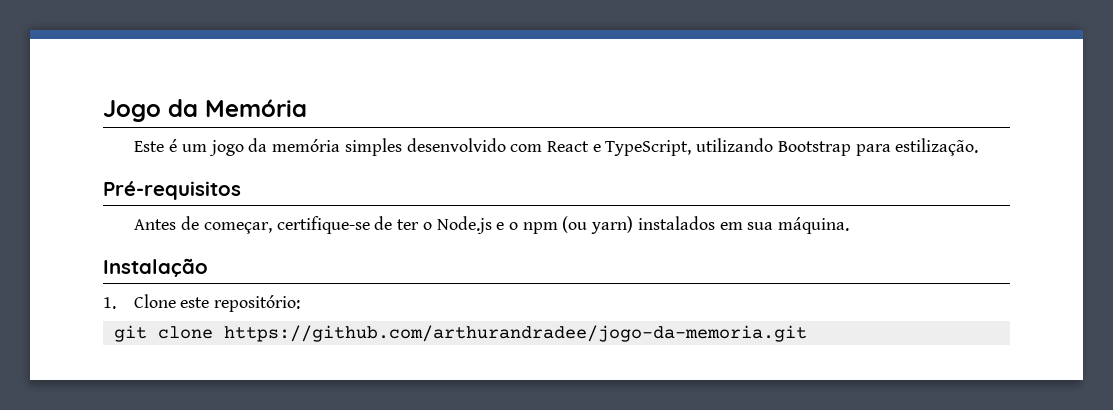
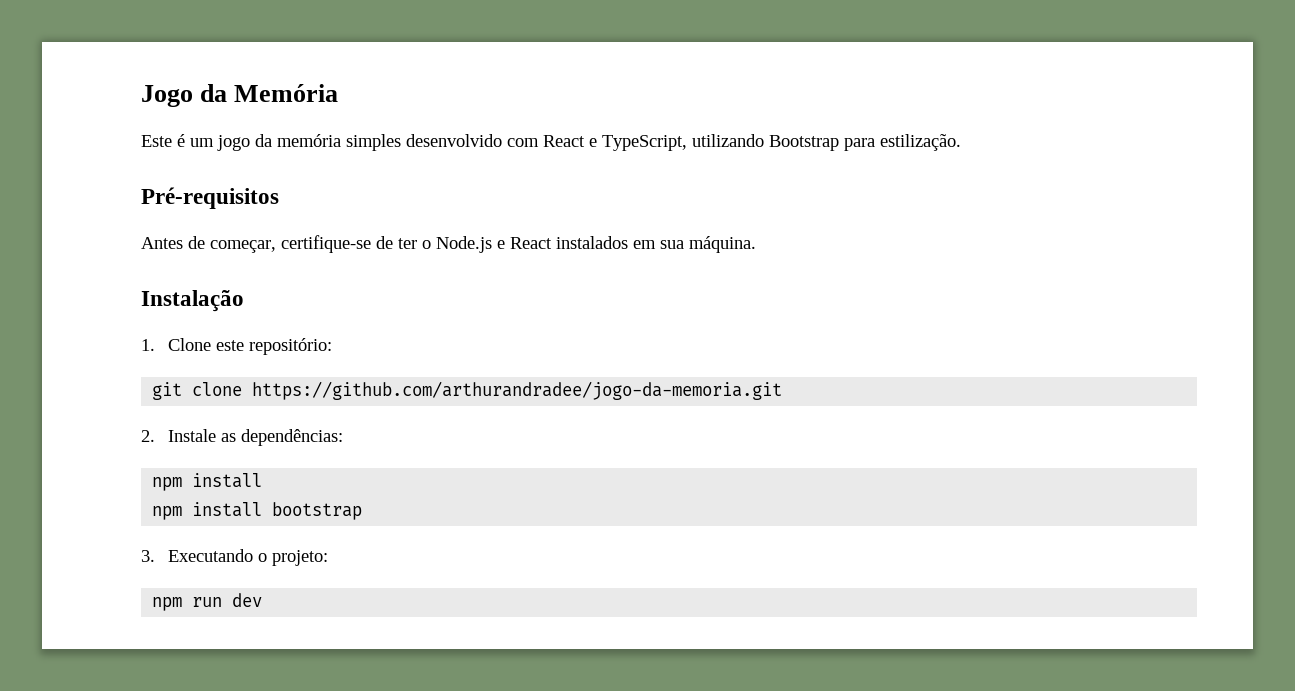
- Antes de começar, certifique-se de ter o Node.js e o npm (ou yarn) instalados em sua máquina.
+ Antes de começar, certifique-se de ter o Node.js e React instalados em sua máquina.
+ 2. Instale as dependências:
+ npm install
+ npm install bootstrap
+ 3. Executando o projeto:
+ npm run dev

